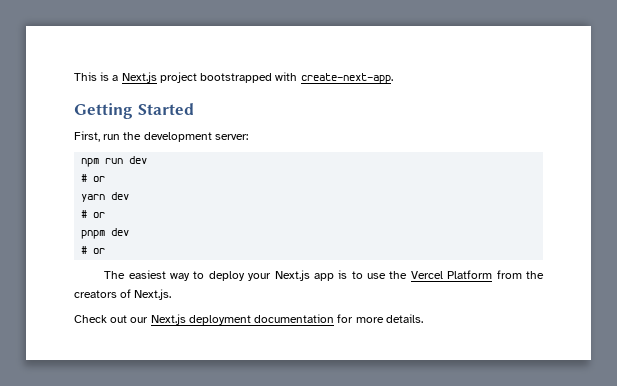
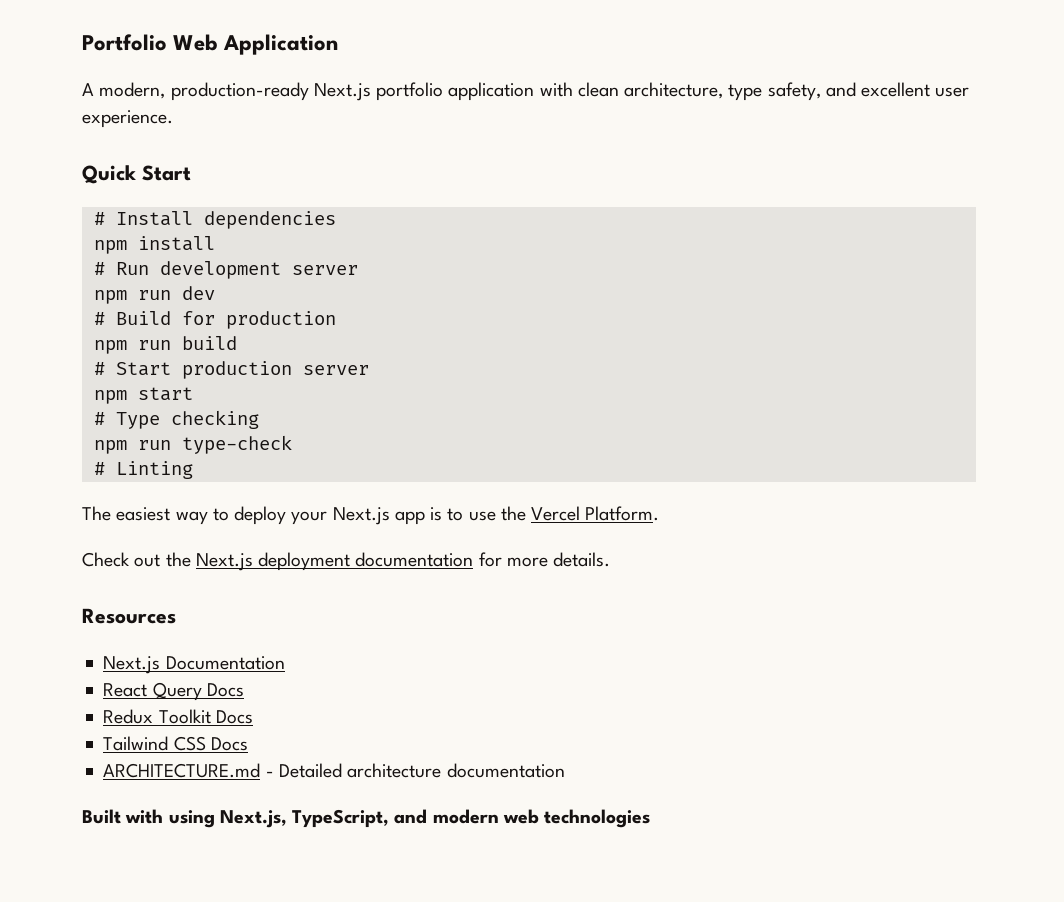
- This is a Next.js project bootstrapped with create-next-app.
- Getting Started
- First, run the development server:
+ Portfolio Web Application
+ A modern, production-ready Next.js portfolio application with clean architecture, type safety, and excellent user experience.
+ Quick Start
+ # Install dependencies
+ npm install
+ # Run development server
  npm run dev
- # or
- yarn dev
- # or
- pnpm dev
- # or
+ # Build for production
+ npm run build
+ # Start production server
+ npm start
+ # Type checking
+ npm run type-check
+ # Linting
- The easiest way to deploy your Next.js app is to use the Vercel Platform from the creators of Next.js.
+ The easiest way to deploy your Next.js app is to use the Vercel Platform.
- Check out our Next.js deployment documentation for more details.
+ Check out the Next.js deployment documentation for more details.
+ Resources
+ Next.js Documentation
+ React Query Docs
+ Redux Toolkit Docs
+ Tailwind CSS Docs
+ ARCHITECTURE.md - Detailed architecture documentation
+ Built with using Next.js, TypeScript, and modern web technologies

